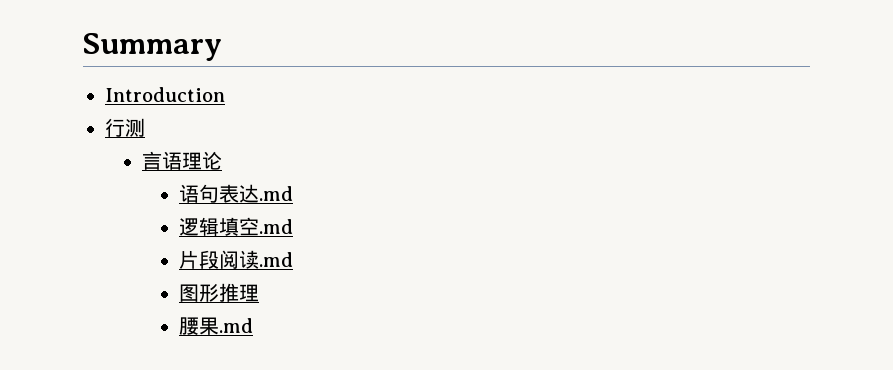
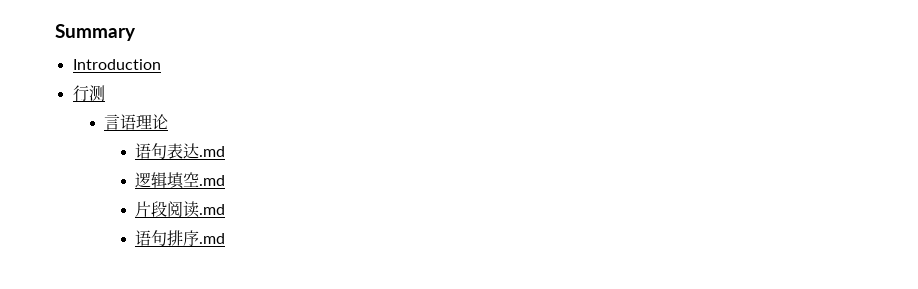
- 图形推理
- 腰果.md
+ 语句排序.md

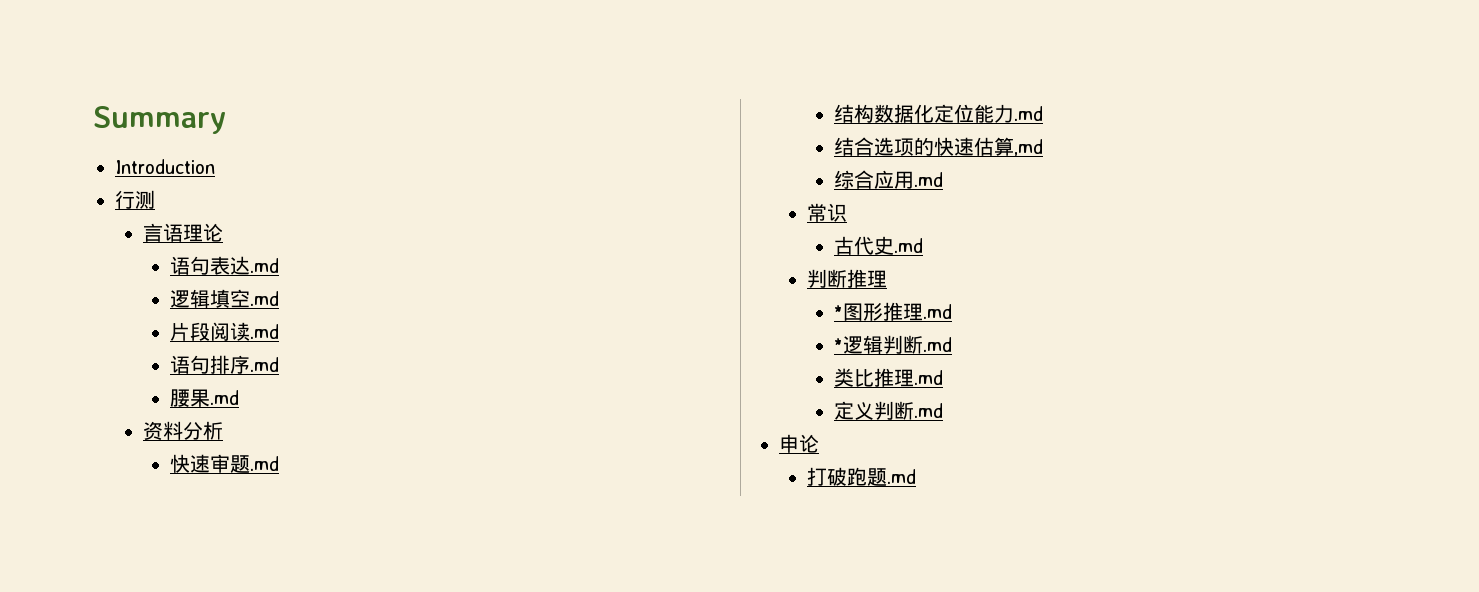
+ 腰果.md
+ 资料分析
+ 快速审题.md
+ 结构数据化定位能力.md
+ 结合选项的快速估算,md
+ 综合应用.md
+ 常识
+ 古代史.md
+ 判断推理
+ *图形推理.md
+ *逻辑判断.md
+ 类比推理.md
+ 定义判断.md
+ 申论
+ 打破跑题.md

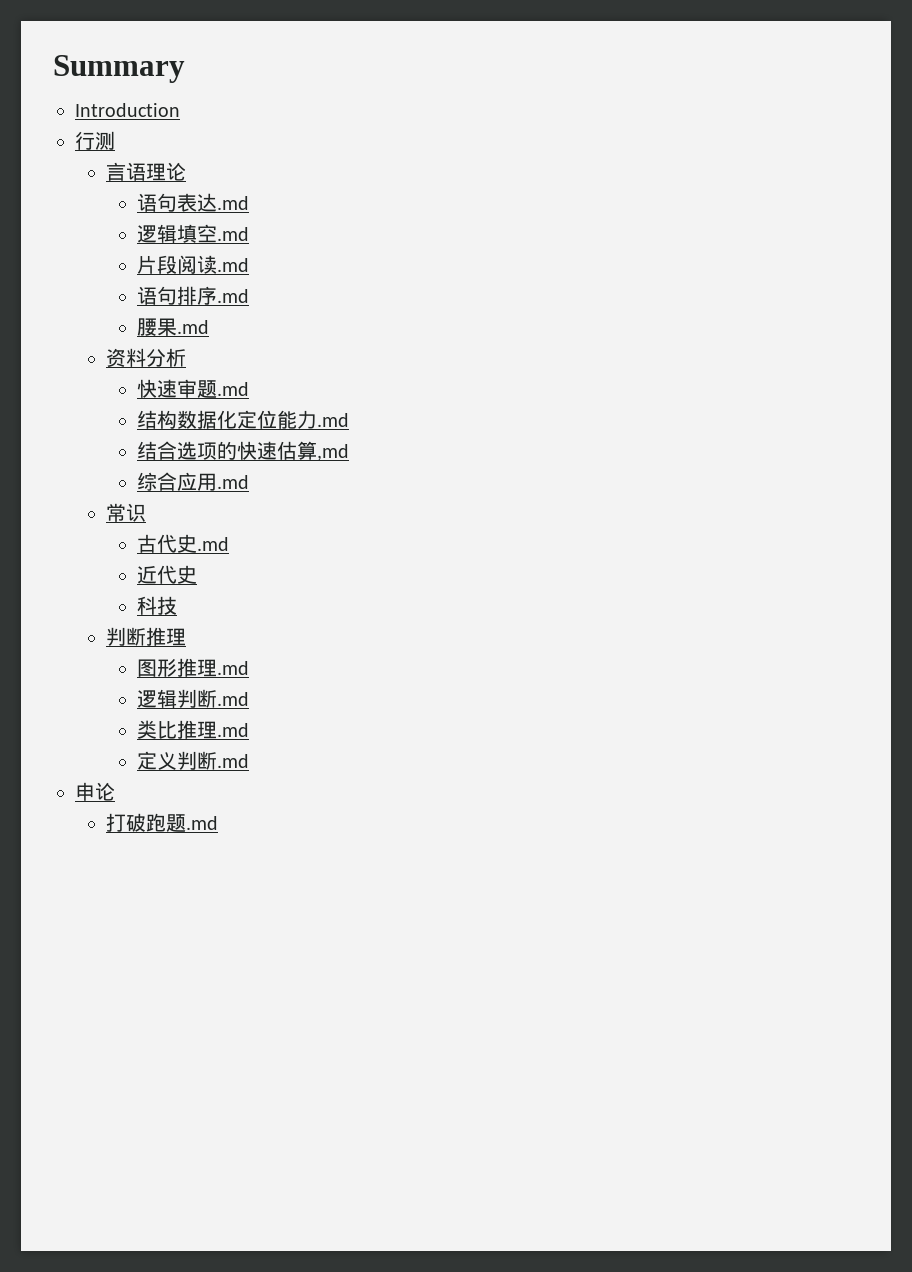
+ 近代史
+ 科技
- *图形推理.md
+ 图形推理.md
- *逻辑判断.md
+ 逻辑判断.md

